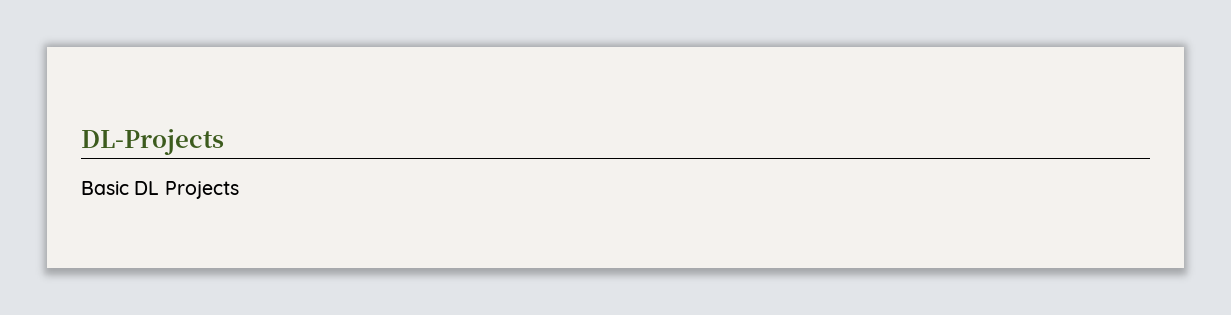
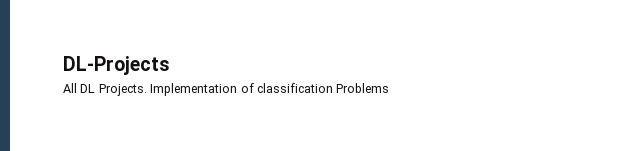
- Basic DL Projects
+ All DL Projects. Implementation of classification Problems

